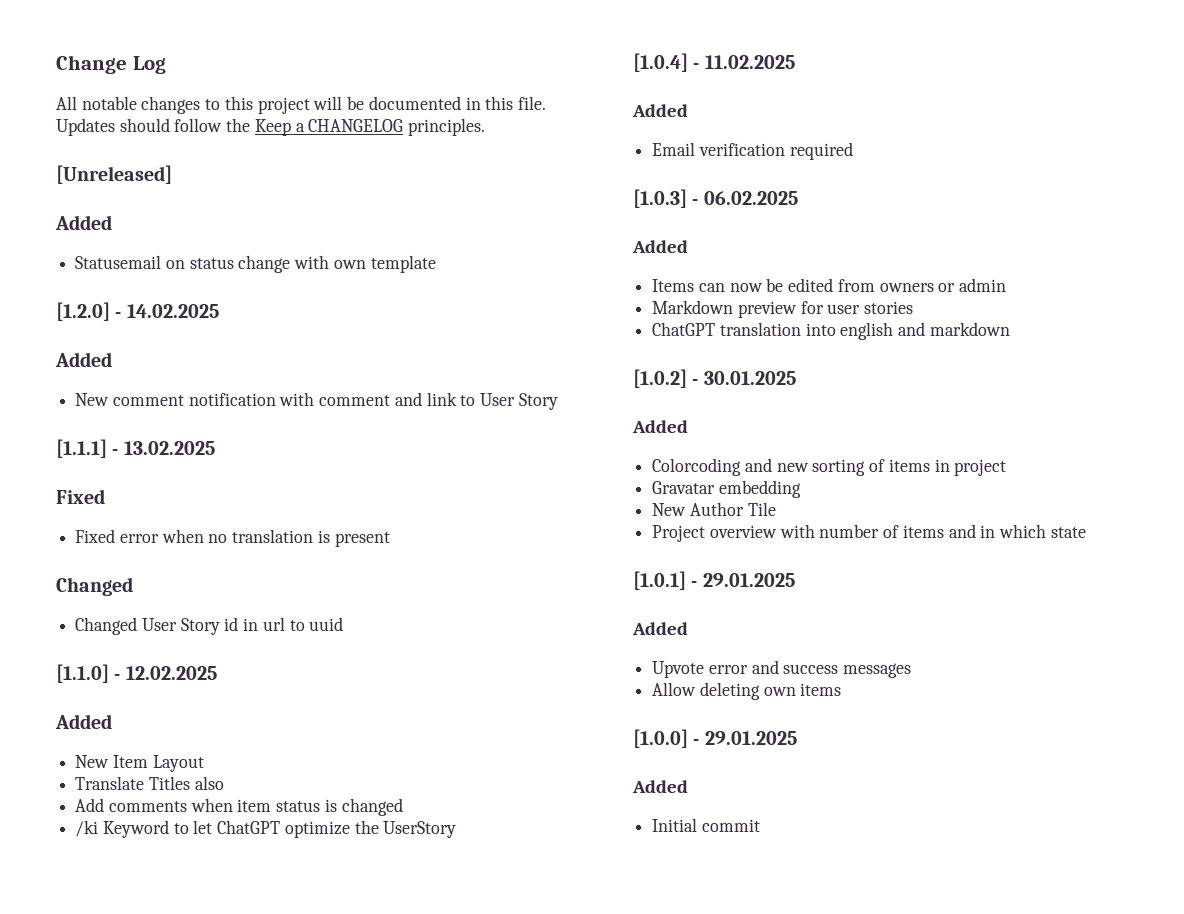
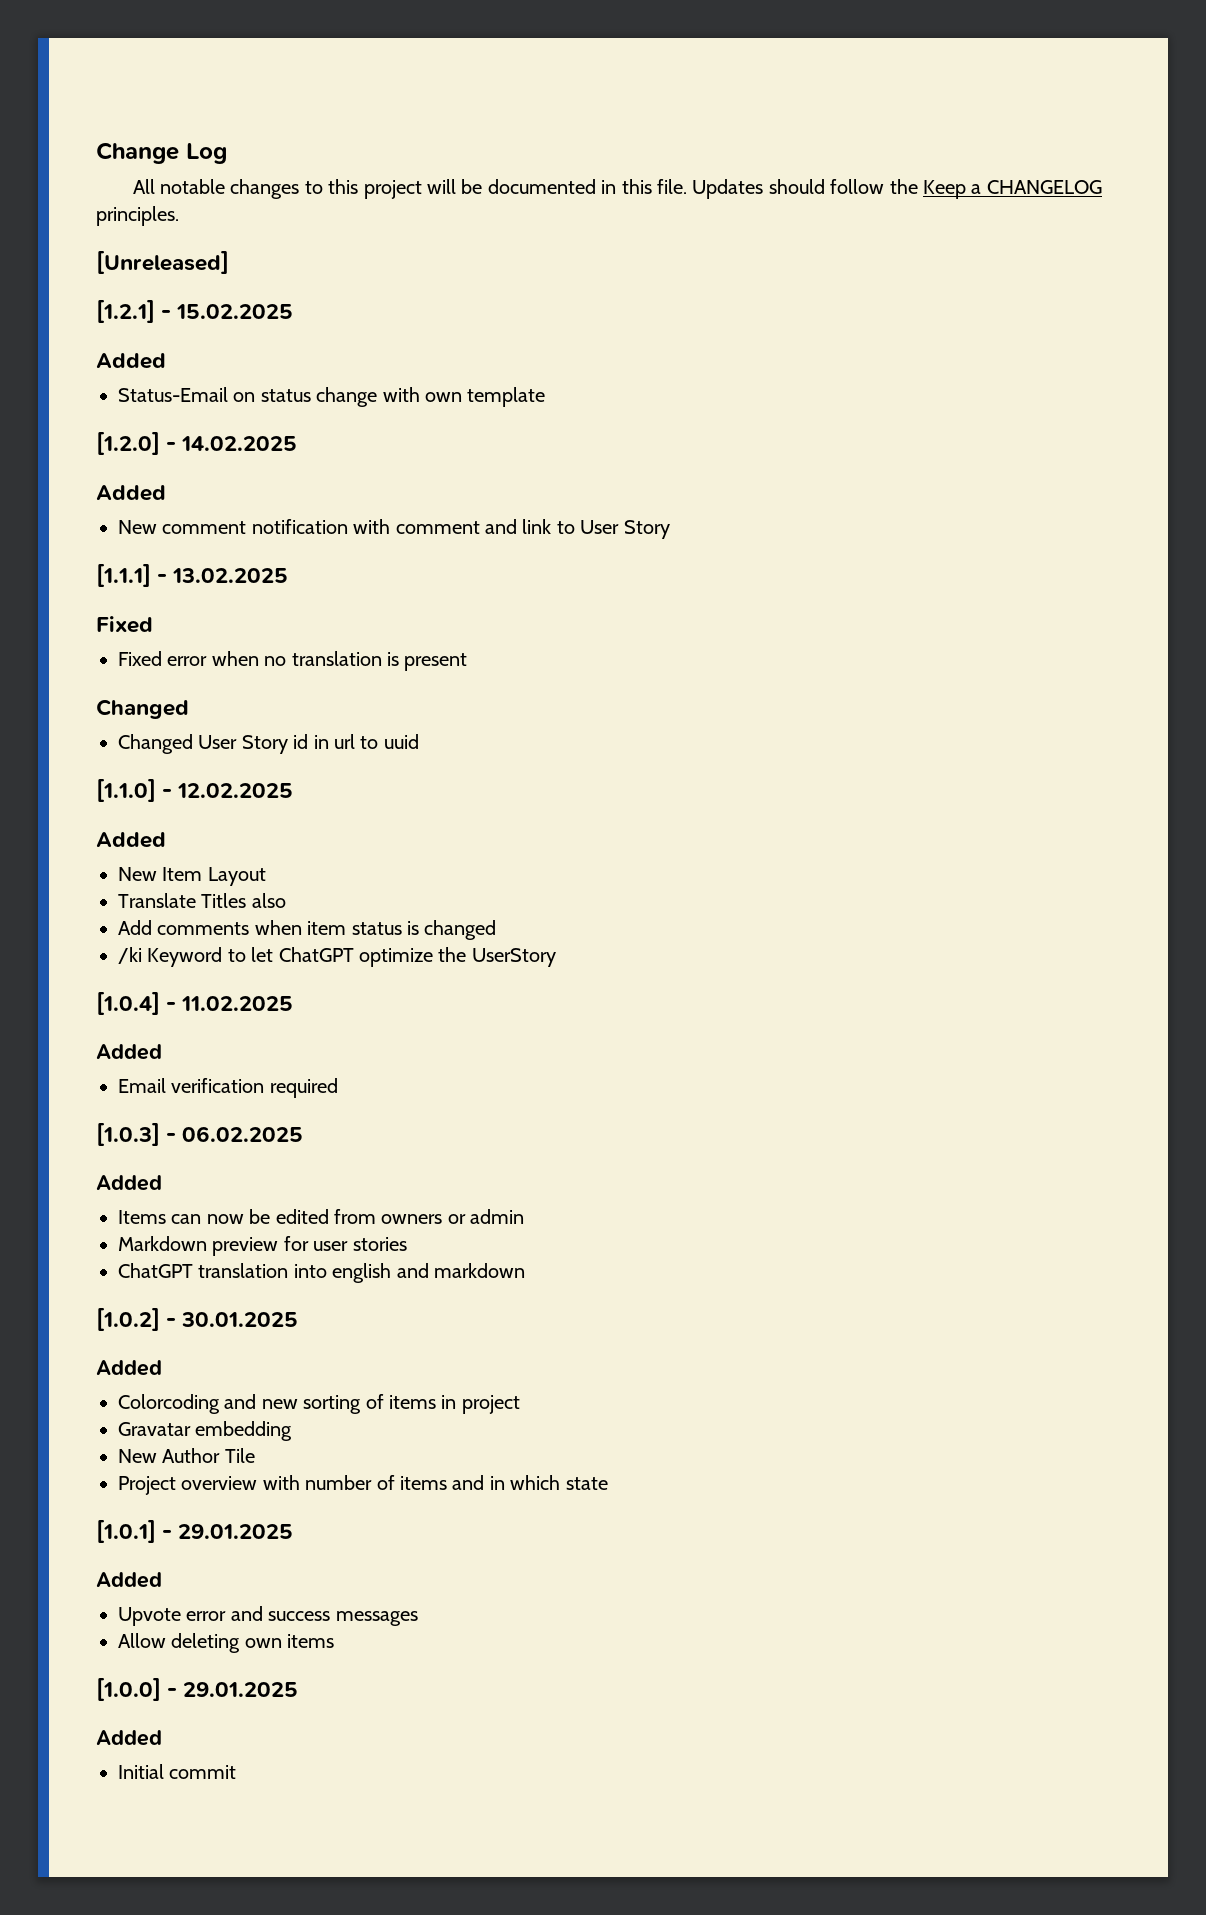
  [Unreleased]
+ [1.2.1] - 15.02.2025
  Added
- Statusemail on status change with own template
+ Status-Email on status change with own template

